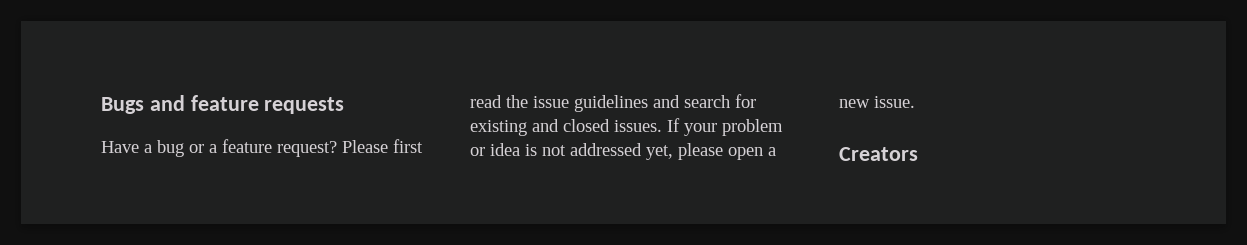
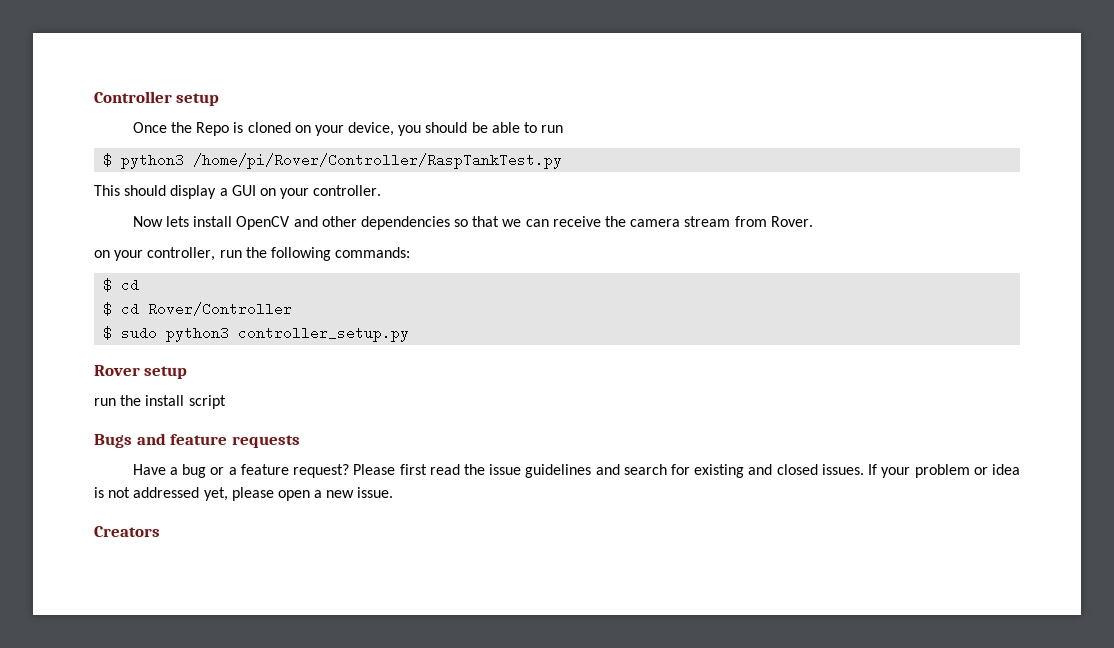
+ Controller setup
+ Once the Repo is cloned on your device, you should be able to run
+ $ python3 /home/pi/Rover/Controller/RaspTankTest.py
+ This should display a GUI on your controller.
+ Now lets install OpenCV and other dependencies so that we can receive the camera stream from Rover.
+ on your controller, run the following commands:
+ $ cd
+ $ cd Rover/Controller
+ $ sudo python3 controller_setup.py
+ Rover setup
+ run the install script

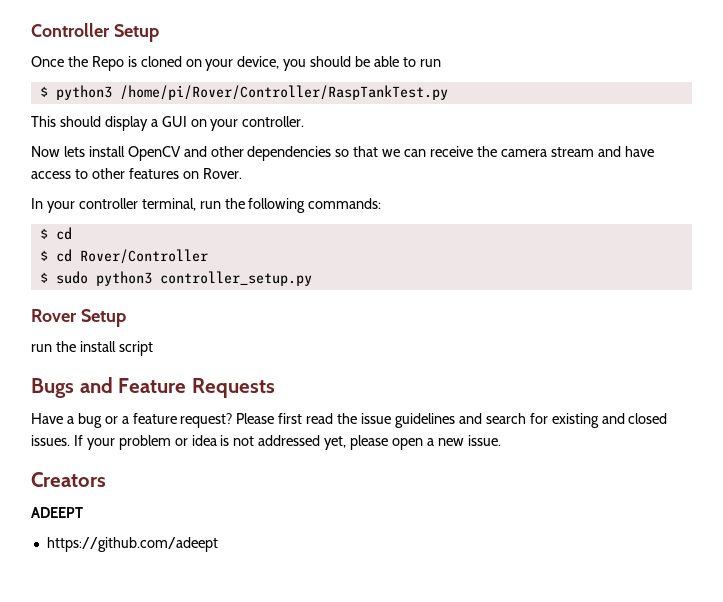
- Controller setup
+ Controller Setup
- Now lets install OpenCV and other dependencies so that we can receive the camera stream from Rover.
- on your controller, run the following commands:
+ Now lets install OpenCV and other dependencies so that we can receive the camera stream and have access to other features on Rover.
+ In your controller terminal, run the following commands:
- Rover setup
+ Rover Setup
- Bugs and feature requests
+ Bugs and Feature Requests
+ ADEEPT
+ https://github.com/adeept

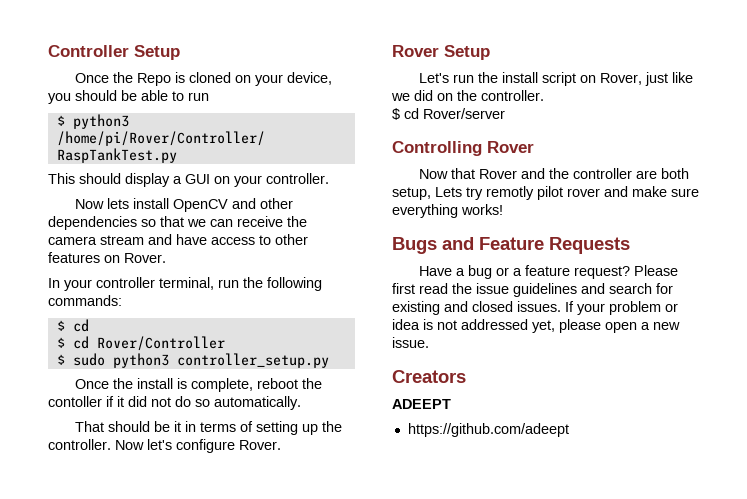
+ Once the install is complete, reboot the contoller if it did not do so automatically.
+ That should be it in terms of setting up the controller. Now let's configure Rover.
- run the install script
+ Let's run the install script on Rover, just like we did on the controller.
+ $ cd Rover/server
+ Controlling Rover
+ Now that Rover and the controller are both setup, Lets try remotly pilot rover and make sure everything works!

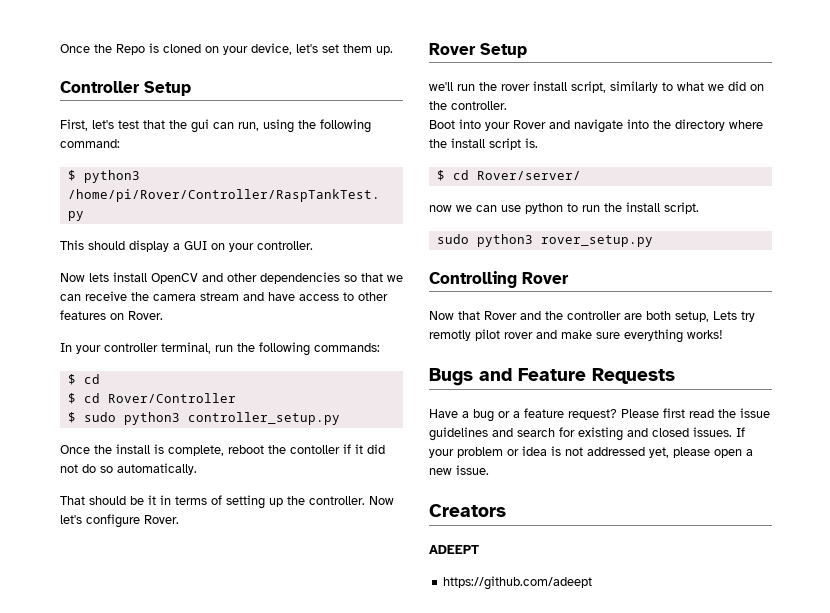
- Controller Setup
- Once the Repo is cloned on your device, you should be able to run
+ Once the Repo is cloned on your device, let's set them up.
+ Controller Setup
+ First, let's test that the gui can run, using the following command:
- Let's run the install script on Rover, just like we did on the controller.
+ we'll run the rover install script, similarly to what we did on the controller.
- $ cd Rover/server
+ Boot into your Rover and navigate into the directory where the install script is.
+ $ cd Rover/server/
+ now we can use python to run the install script.
+ sudo python3 rover_setup.py

